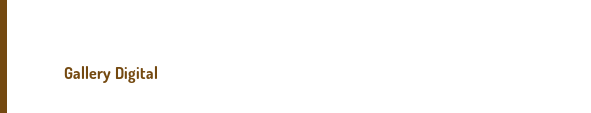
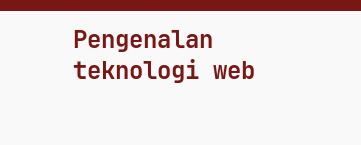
- Gallery Digital
+ Pengenalan teknologi web

